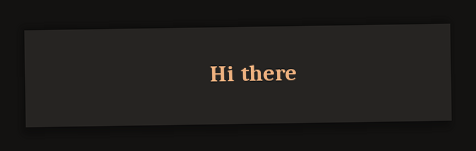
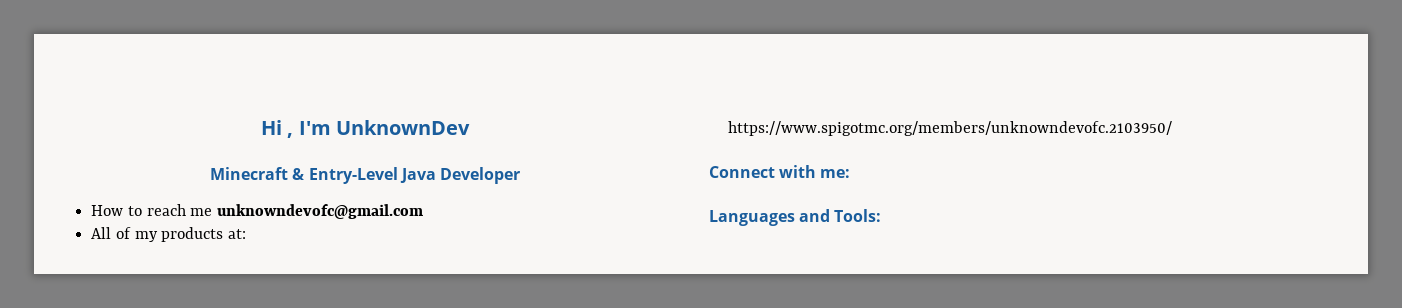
- Hi there
+ Hi , I'm UnknownDev
+ Minecraft & Entry-Level Java Developer
+ How to reach me unknowndevofc@gmail.com
+ All of my products at: https://www.spigotmc.org/members/unknowndevofc.2103950/
+ Connect with me:
+ Languages and Tools:

